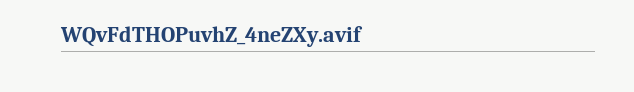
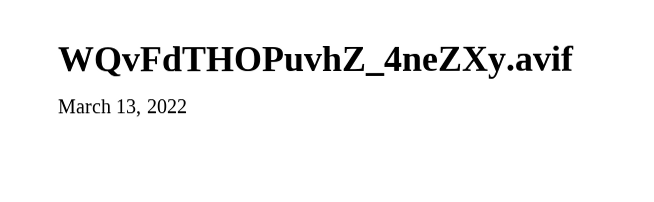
+ March 13, 2022

